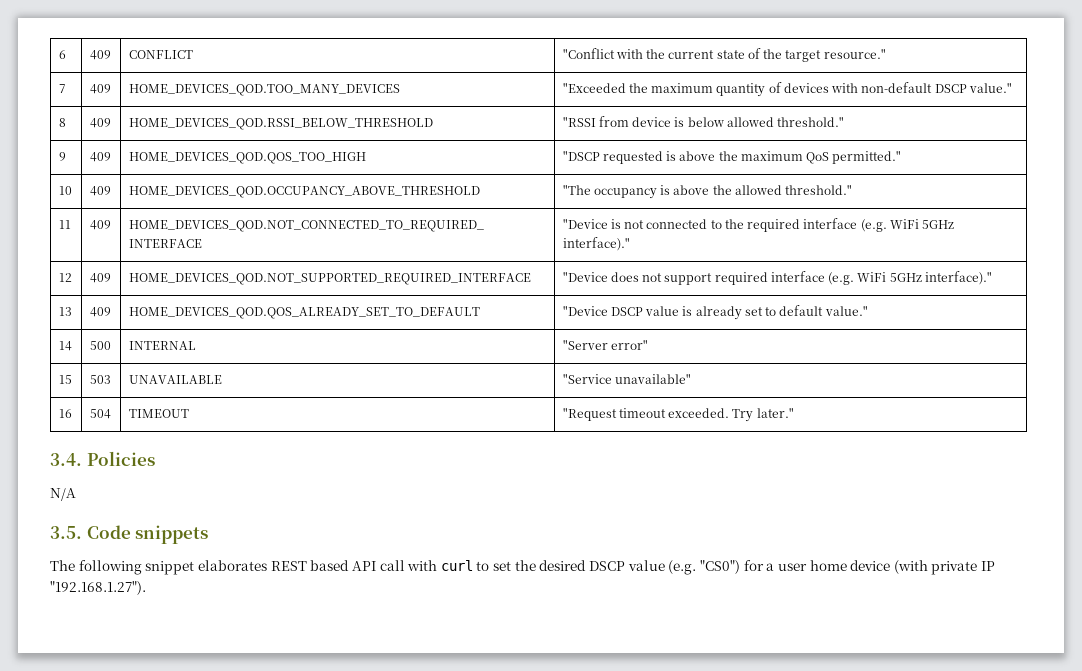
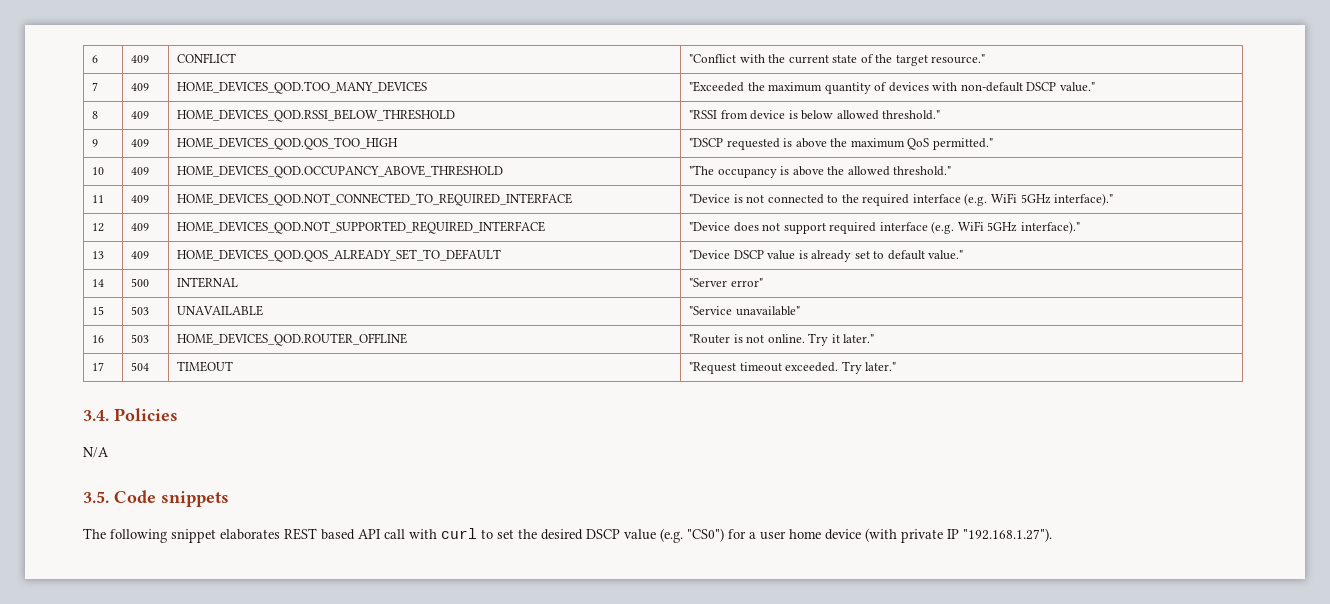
- 16 | 504 | TIMEOUT | "Request timeout exceeded. Try later."
+ 16 | 503 | HOME_DEVICES_QOD.ROUTER_OFFLINE | "Router is not online. Try it later."
+ 17 | 504 | TIMEOUT | "Request timeout exceeded. Try later."

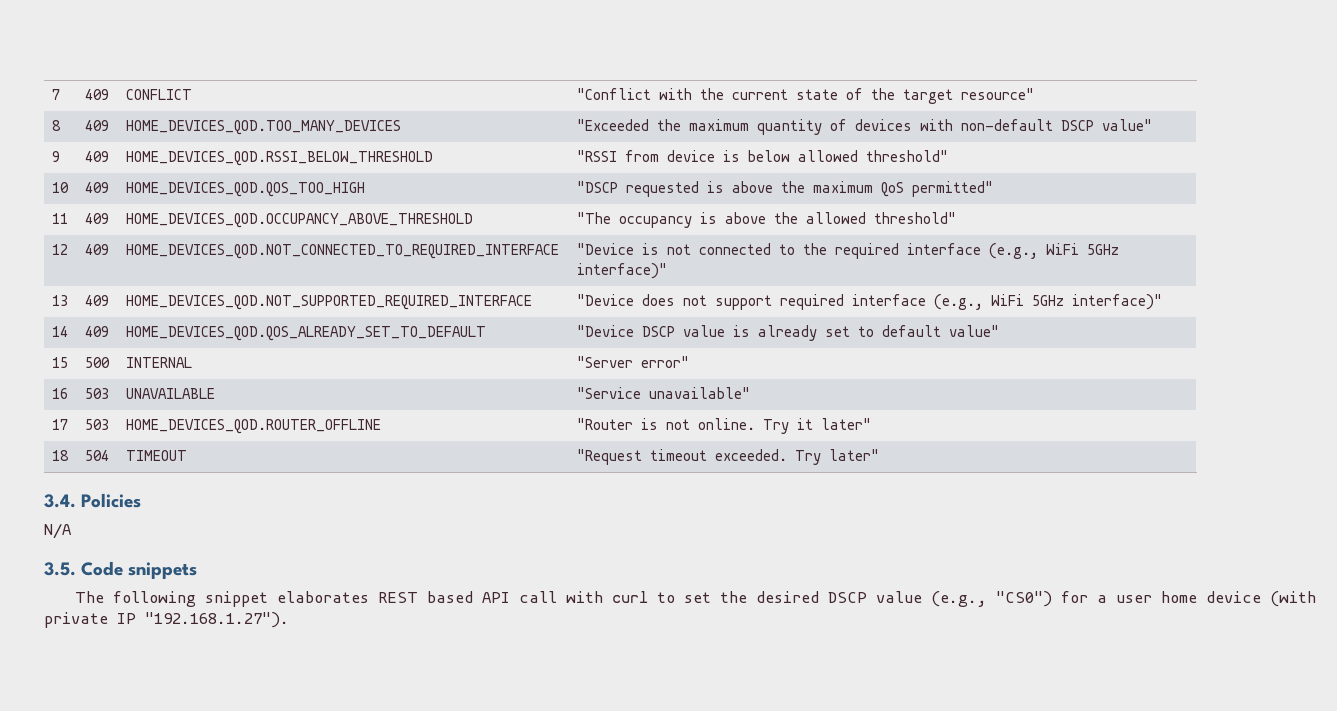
- 6 | 409 | CONFLICT | "Conflict with the current state of the target resource."
- 7 | 409 | HOME_DEVICES_QOD.TOO_MANY_DEVICES | "Exceeded the maximum quantity of devices with non-default DSCP value."
- 8 | 409 | HOME_DEVICES_QOD.RSSI_BELOW_THRESHOLD | "RSSI from device is below allowed threshold."
- 9 | 409 | HOME_DEVICES_QOD.QOS_TOO_HIGH | "DSCP requested is above the maximum QoS permitted."
- 10 | 409 | HOME_DEVICES_QOD.OCCUPANCY_ABOVE_THRESHOLD | "The occupancy is above the allowed threshold."
- 11 | 409 | HOME_DEVICES_QOD.NOT_CONNECTED_TO_REQUIRED_INTERFACE | "Device is not connected to the required interface (e.g. WiFi 5GHz interface)."
- 12 | 409 | HOME_DEVICES_QOD.NOT_SUPPORTED_REQUIRED_INTERFACE | "Device does not support required interface (e.g. WiFi 5GHz interface)."
- 13 | 409 | HOME_DEVICES_QOD.QOS_ALREADY_SET_TO_DEFAULT | "Device DSCP value is already set to default value."
- 14 | 500 | INTERNAL | "Server error"
+ 7 | 409 | CONFLICT | "Conflict with the current state of the target resource"
+ 8 | 409 | HOME_DEVICES_QOD.TOO_MANY_DEVICES | "Exceeded the maximum quantity of devices with non-default DSCP value"
+ 9 | 409 | HOME_DEVICES_QOD.RSSI_BELOW_THRESHOLD | "RSSI from device is below allowed threshold"
+ 10 | 409 | HOME_DEVICES_QOD.QOS_TOO_HIGH | "DSCP requested is above the maximum QoS permitted"
+ 11 | 409 | HOME_DEVICES_QOD.OCCUPANCY_ABOVE_THRESHOLD | "The occupancy is above the allowed threshold"
+ 12 | 409 | HOME_DEVICES_QOD.NOT_CONNECTED_TO_REQUIRED_INTERFACE | "Device is not connected to the required interface (e.g., WiFi 5GHz interface)"
+ 13 | 409 | HOME_DEVICES_QOD.NOT_SUPPORTED_REQUIRED_INTERFACE | "Device does not support required interface (e.g., WiFi 5GHz interface)"
+ 14 | 409 | HOME_DEVICES_QOD.QOS_ALREADY_SET_TO_DEFAULT | "Device DSCP value is already set to default value"
+ 15 | 500 | INTERNAL | "Server error"
- 15 | 503 | UNAVAILABLE | "Service unavailable"
+ 16 | 503 | UNAVAILABLE | "Service unavailable"
- 16 | 503 | HOME_DEVICES_QOD.ROUTER_OFFLINE | "Router is not online. Try it later."
- 17 | 504 | TIMEOUT | "Request timeout exceeded. Try later."
+ 17 | 503 | HOME_DEVICES_QOD.ROUTER_OFFLINE | "Router is not online. Try it later"
+ 18 | 504 | TIMEOUT | "Request timeout exceeded. Try later"
- The following snippet elaborates REST based API call with curl to set the desired DSCP value (e.g. "CS0") for a user home device (with private IP "192.168.1.27").
+ The following snippet elaborates REST based API call with curl to set the desired DSCP value (e.g., "CS0") for a user home device (with private IP "192.168.1.27").

